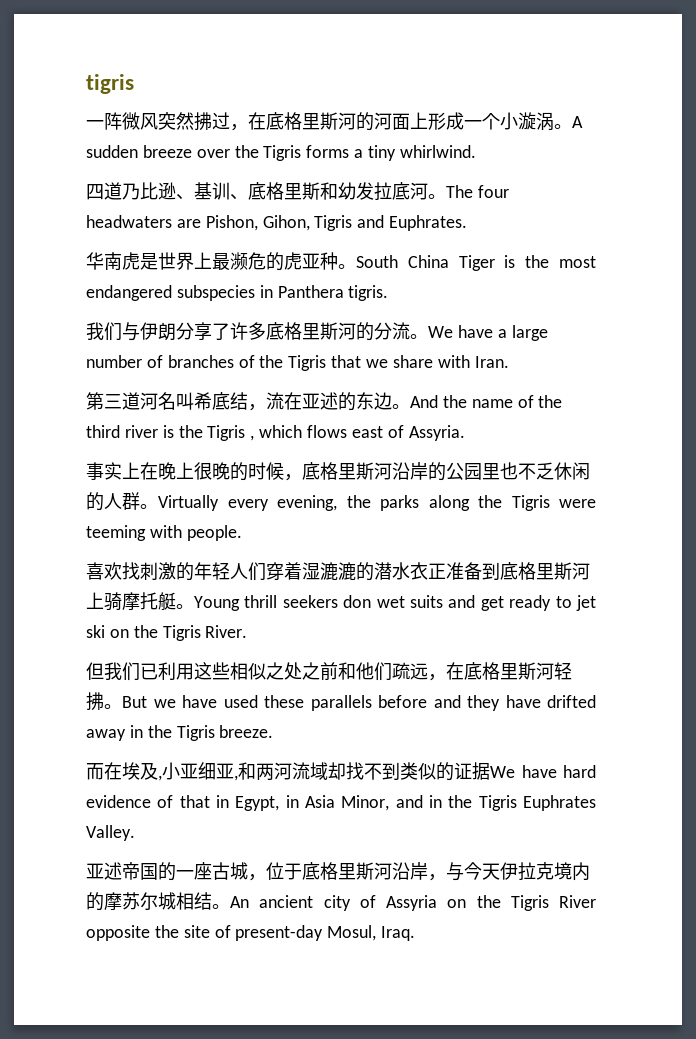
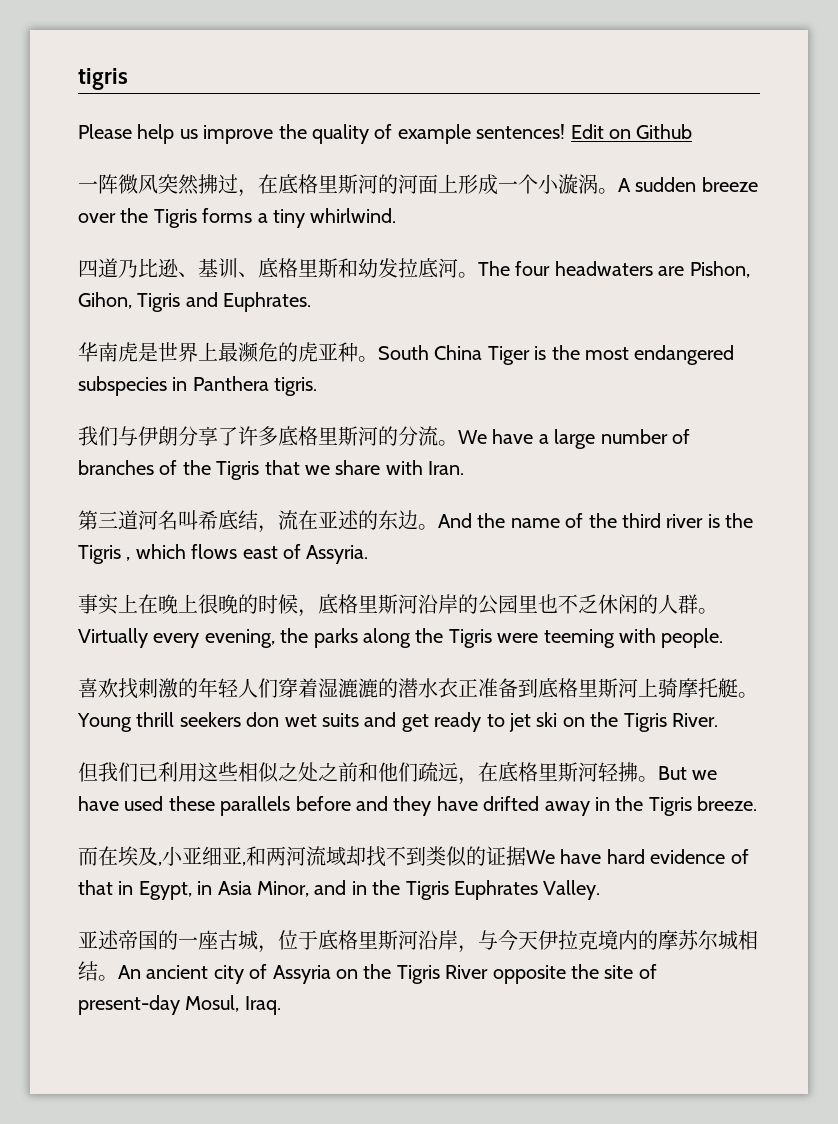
+ Please help us improve the quality of example sentences! Edit on Github

